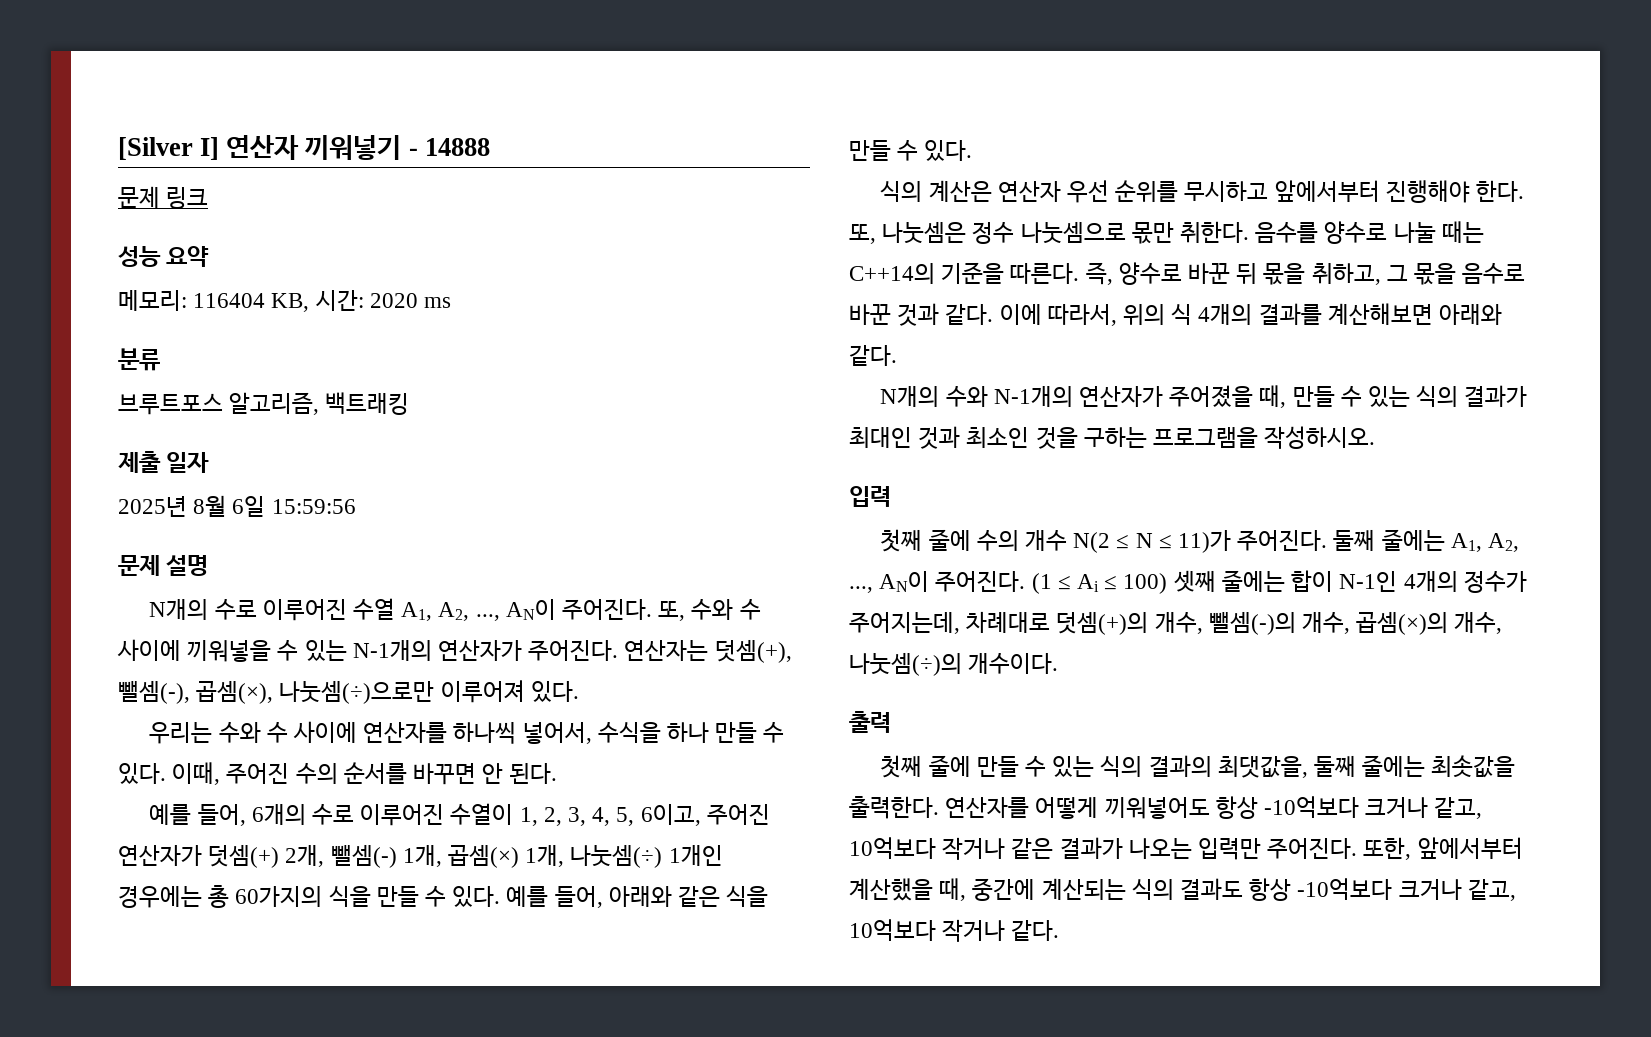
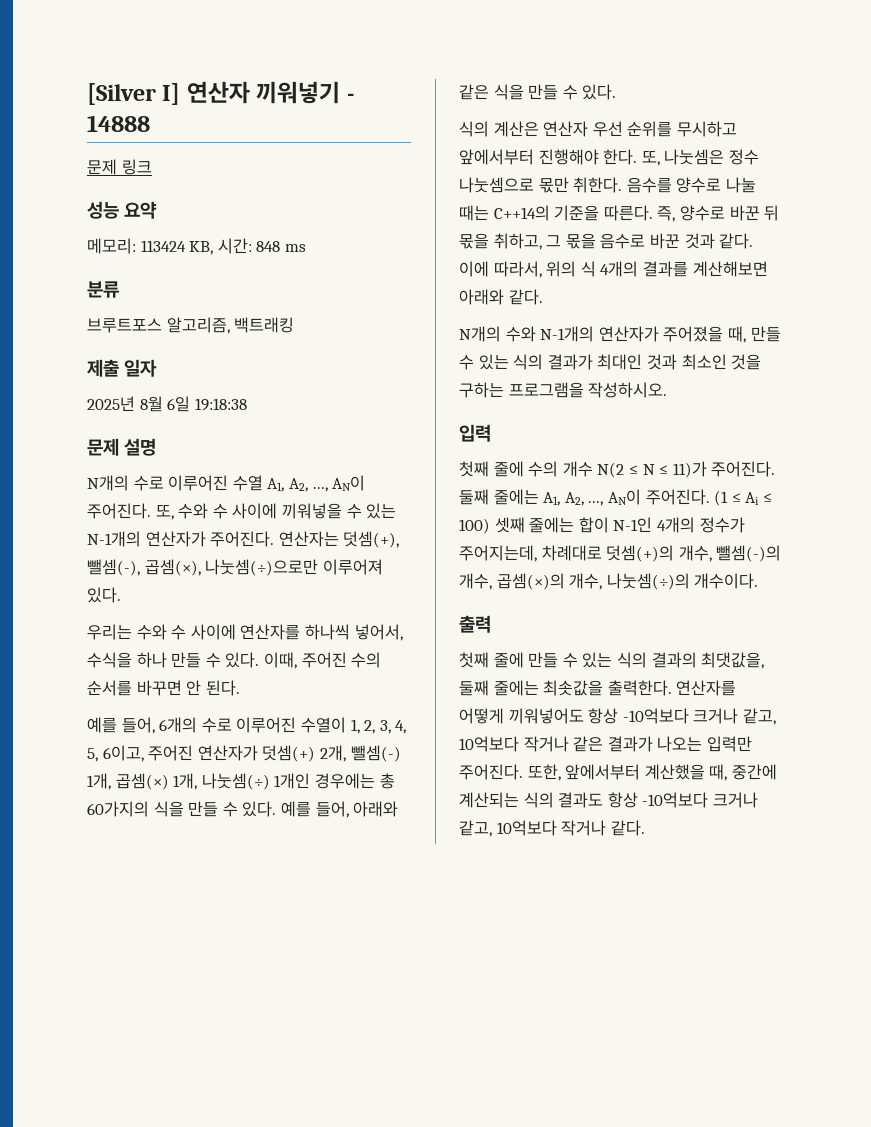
- 메모리: 116404 KB, 시간: 2020 ms
+ 메모리: 113424 KB, 시간: 848 ms
- 2025년 8월 6일 15:59:56
+ 2025년 8월 6일 19:18:38

